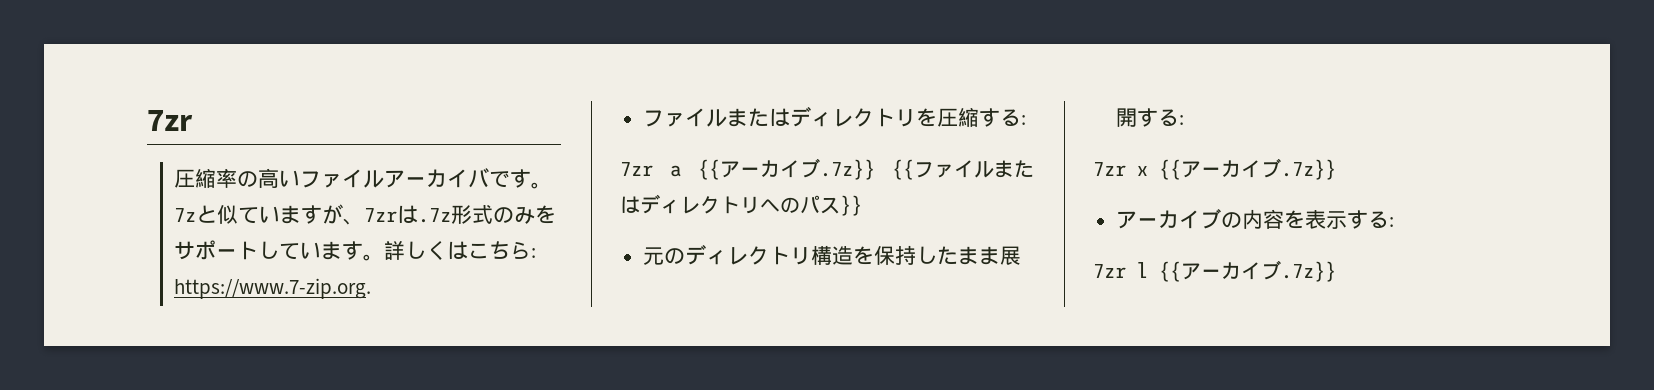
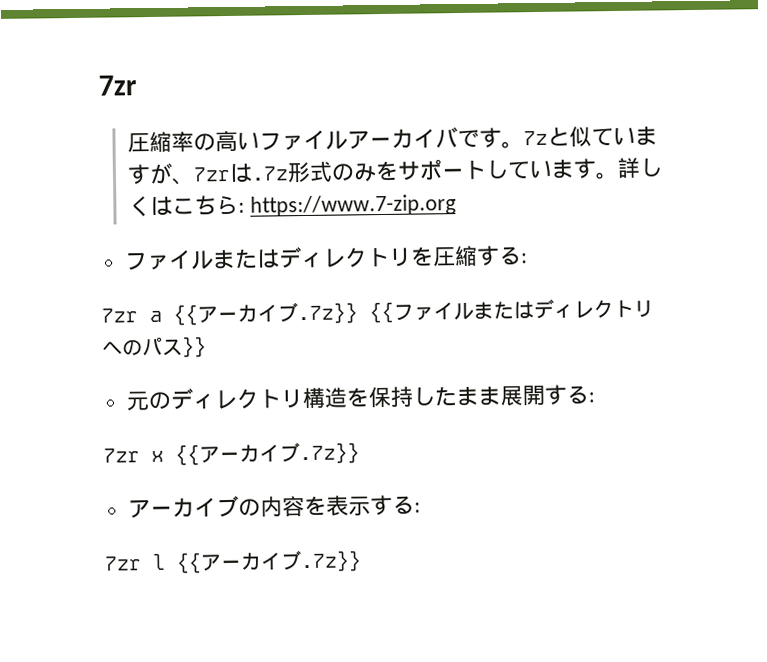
- 詳しくはこちら: https://www.7-zip.org.
+ 詳しくはこちら: https://www.7-zip.org

